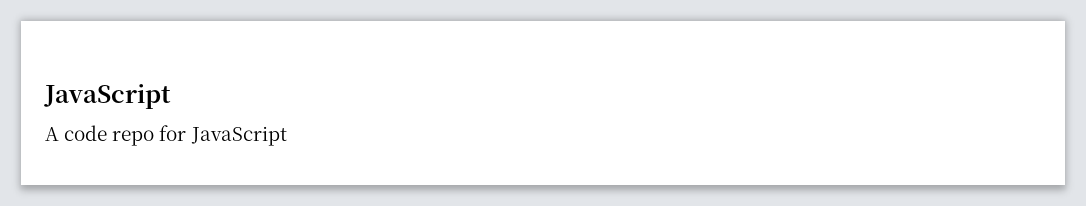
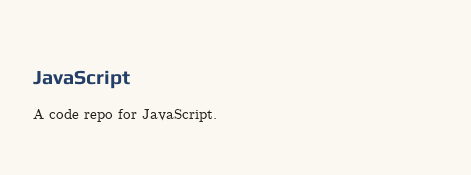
- A code repo for JavaScript
+ A code repo for JavaScript.

